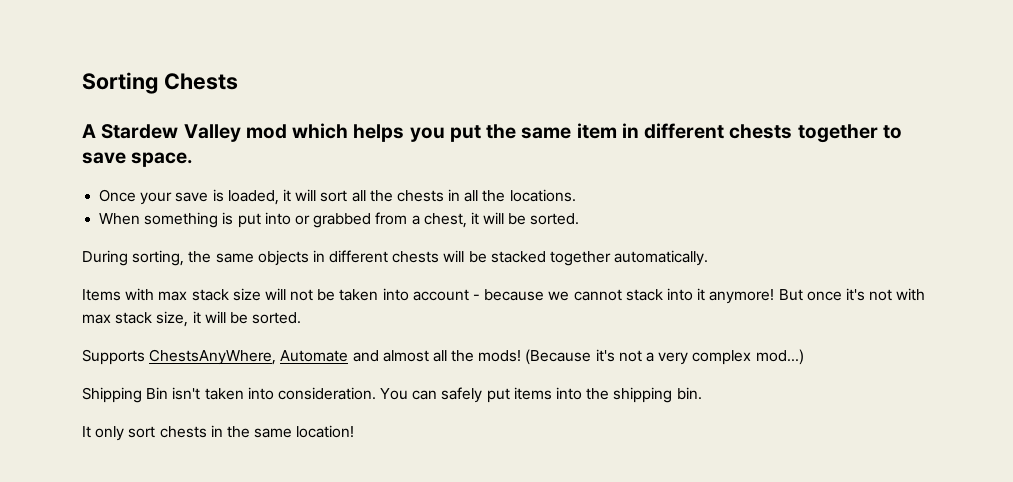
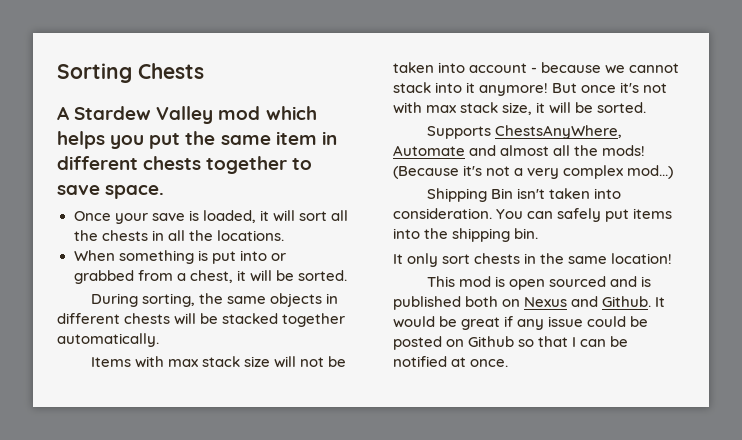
+ This mod is open sourced and is published both on Nexus and Github. It would be great if any issue could be posted on Github so that I can be notified at once.

